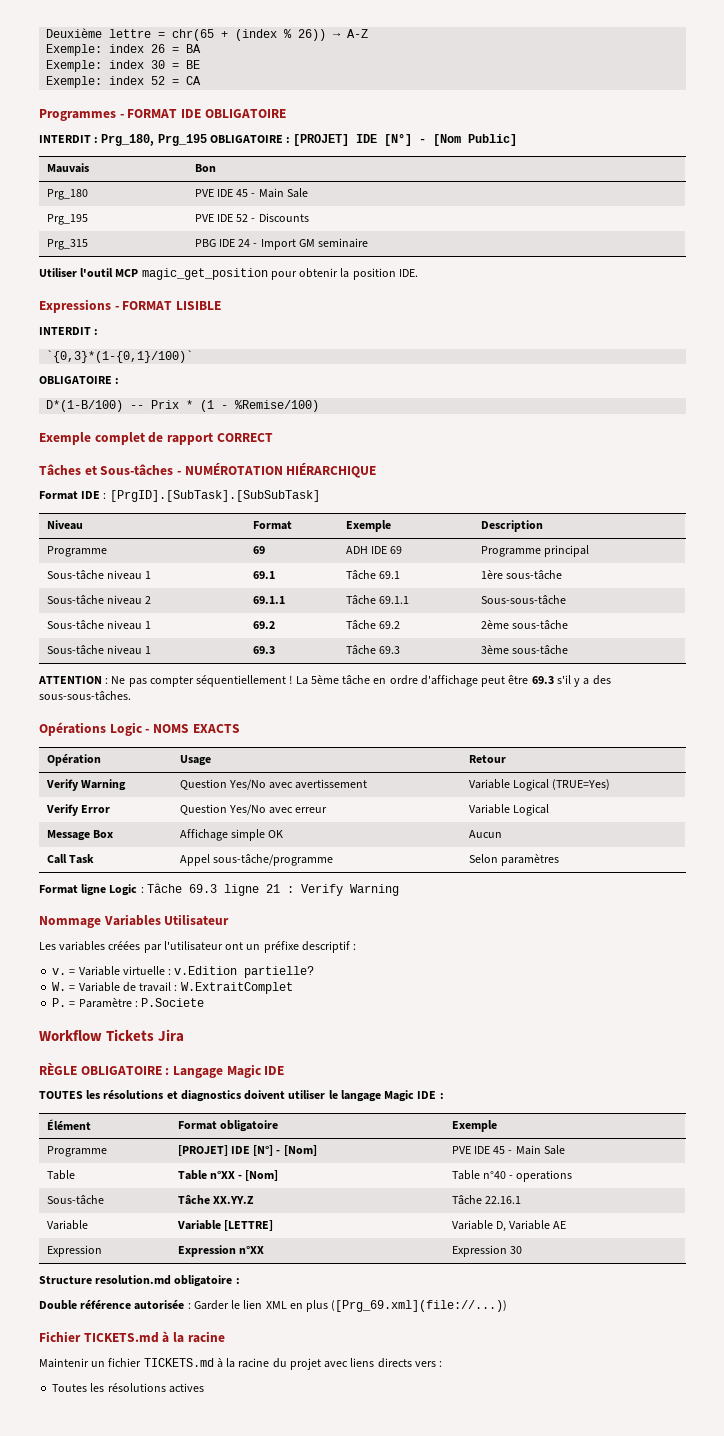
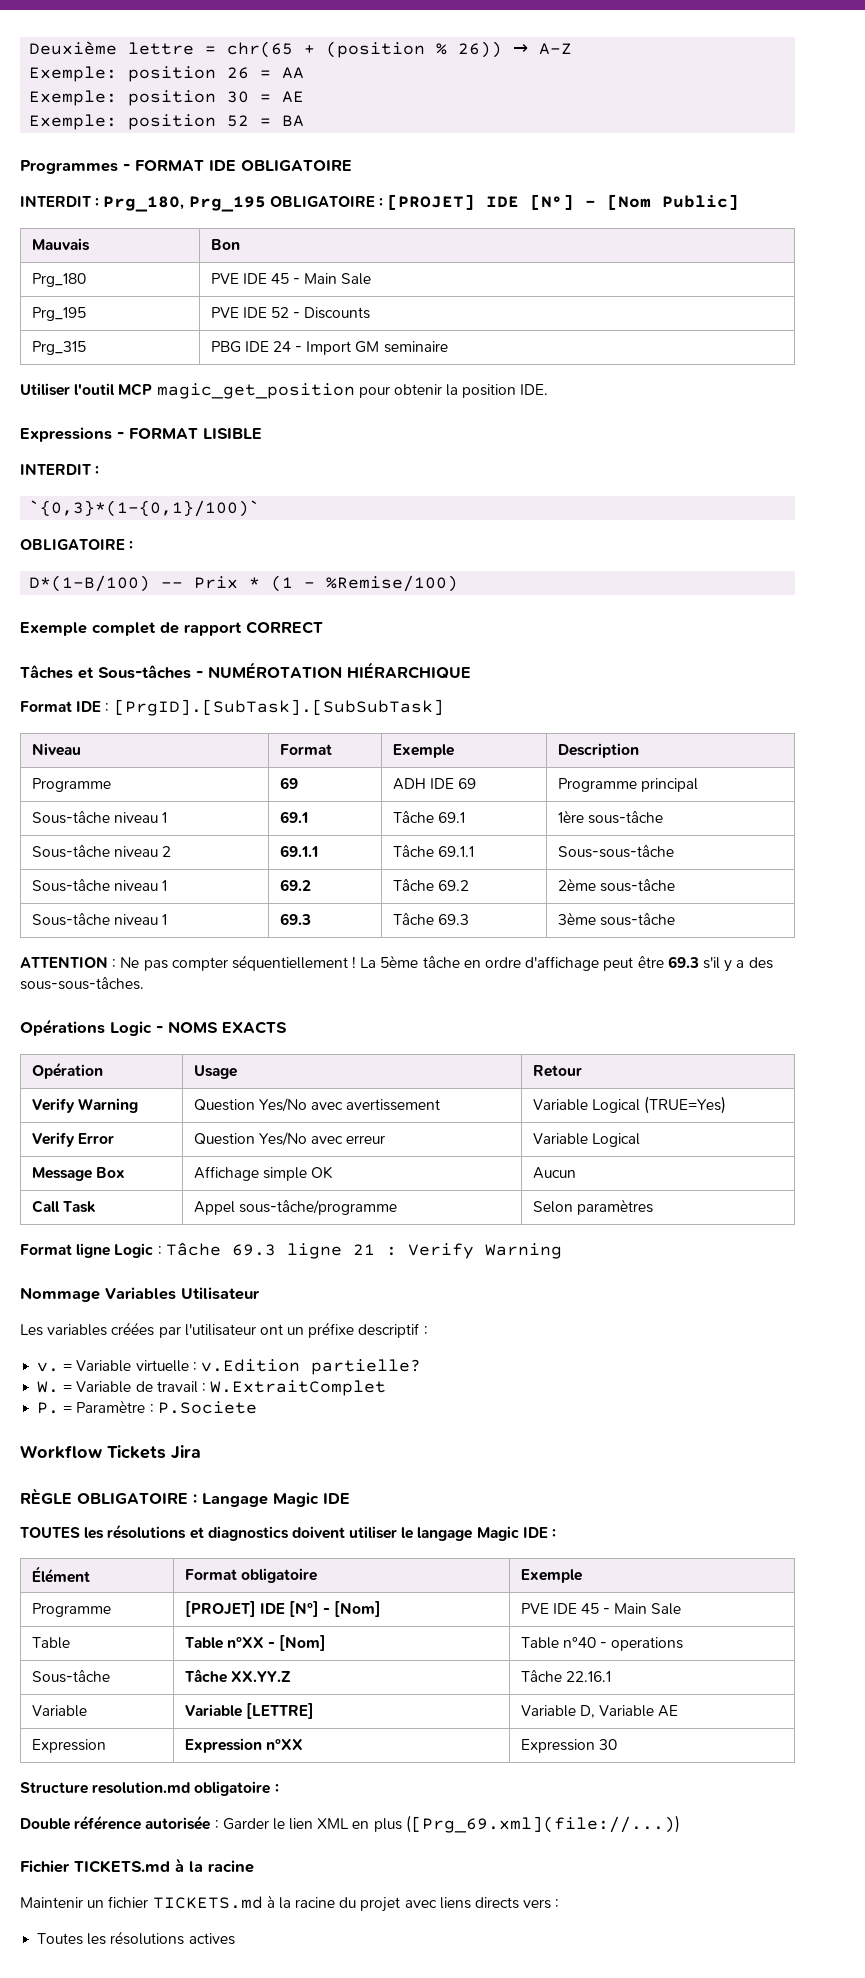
- Deuxième lettre = chr(65 + (index % 26)) → A-Z
+ Deuxième lettre = chr(65 + (position % 26)) → A-Z
- Exemple: index 26 = BA
- Exemple: index 30 = BE
- Exemple: index 52 = CA
+ Exemple: position 26 = AA
+ Exemple: position 30 = AE
+ Exemple: position 52 = BA

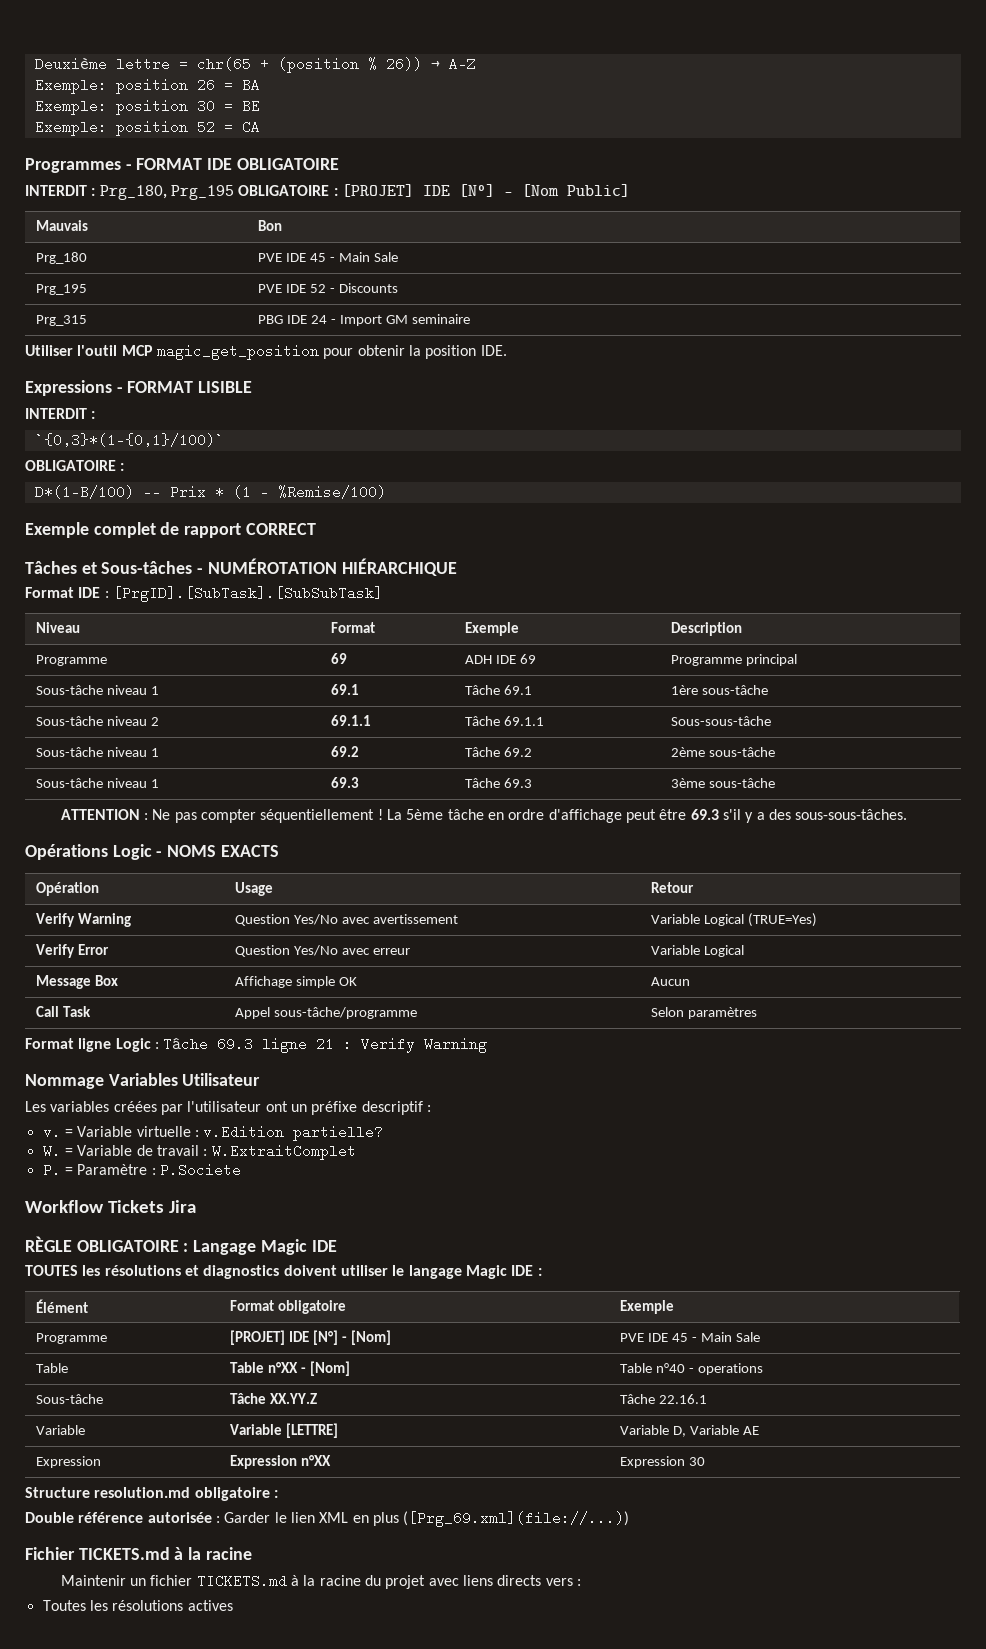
- Exemple: position 26 = AA
+ Exemple: position 26 = BA
- Exemple: position 30 = AE
+ Exemple: position 30 = BE
- Exemple: position 52 = BA
+ Exemple: position 52 = CA

